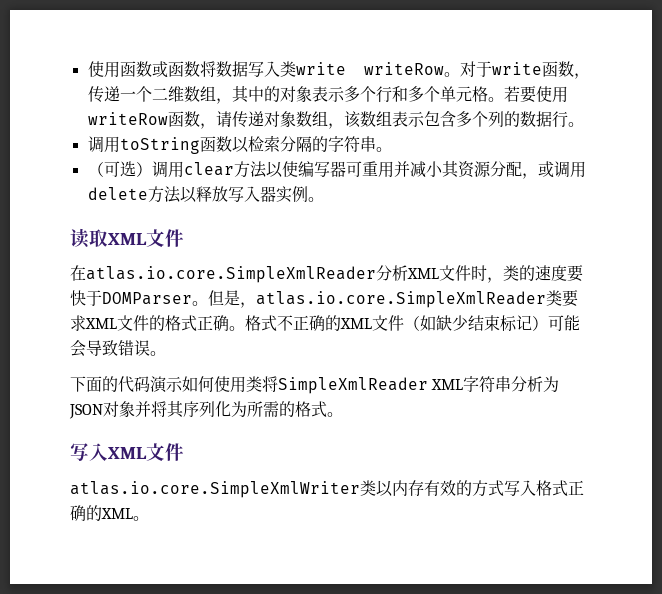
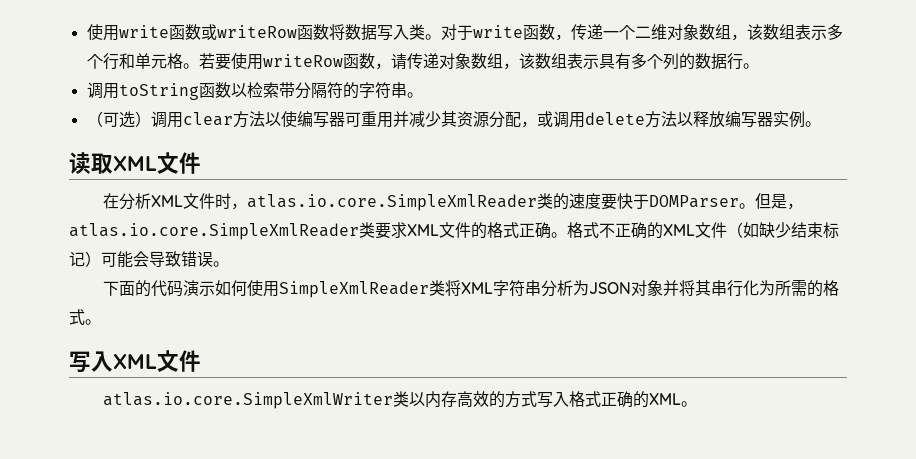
- 使用函数或函数将数据写入类write writeRow。
+ 使用write函数或writeRow函数将数据写入类。
- 对于write函数，传递一个二维数组，其中的对象表示多个行和多个单元格。
+ 对于write函数，传递一个二维对象数组，该数组表示多个行和单元格。
- 若要使用writeRow函数，请传递对象数组，该数组表示包含多个列的数据行。
+ 若要使用writeRow函数，请传递对象数组，该数组表示具有多个列的数据行。
- 调用toString函数以检索分隔的字符串。
+ 调用toString函数以检索带分隔符的字符串。
- （可选）调用clear方法以使编写器可重用并减小其资源分配，或调用delete方法以释放写入器实例。
+ （可选）调用clear方法以使编写器可重用并减少其资源分配，或调用delete方法以释放编写器实例。
- 在atlas.io.core.SimpleXmlReader分析XML文件时，类的速度要快于DOMParser。
+ 在分析XML文件时，atlas.io.core.SimpleXmlReader类的速度要快于DOMParser。
- 下面的代码演示如何使用类将SimpleXmlReader XML字符串分析为JSON对象并将其序列化为所需的格式。
+ 下面的代码演示如何使用SimpleXmlReader类将XML字符串分析为JSON对象并将其串行化为所需的格式。
- atlas.io.core.SimpleXmlWriter类以内存有效的方式写入格式正确的XML。
+ atlas.io.core.SimpleXmlWriter类以内存高效的方式写入格式正确的XML。

